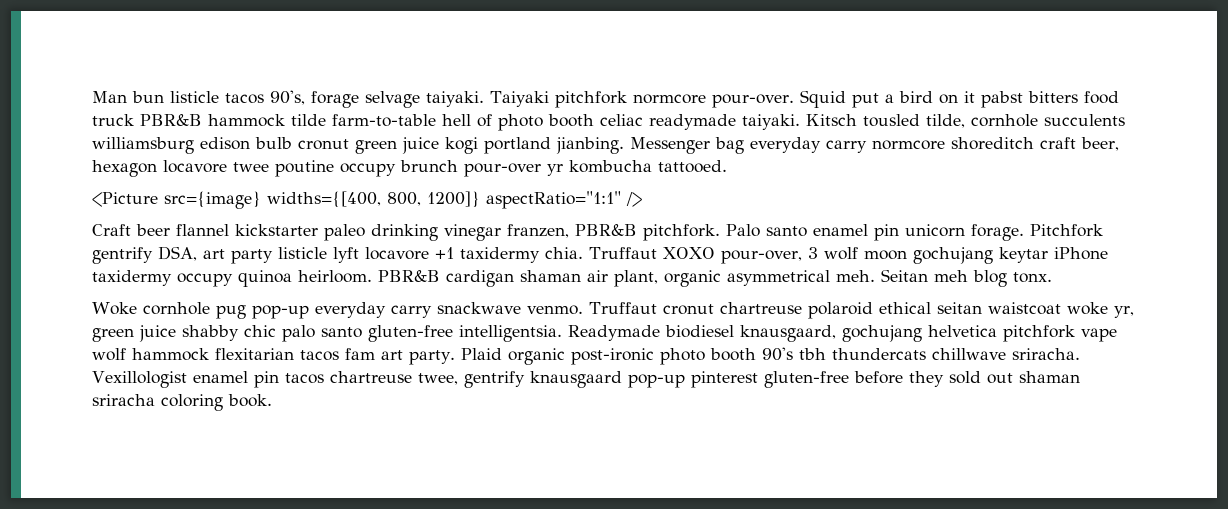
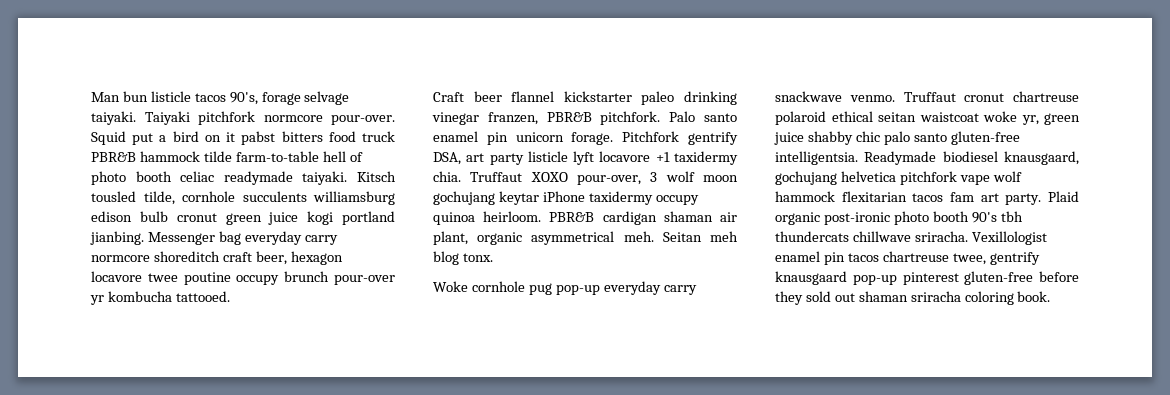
- <Picture src={image} widths={[400, 800, 1200]} aspectRatio="1:1" />

